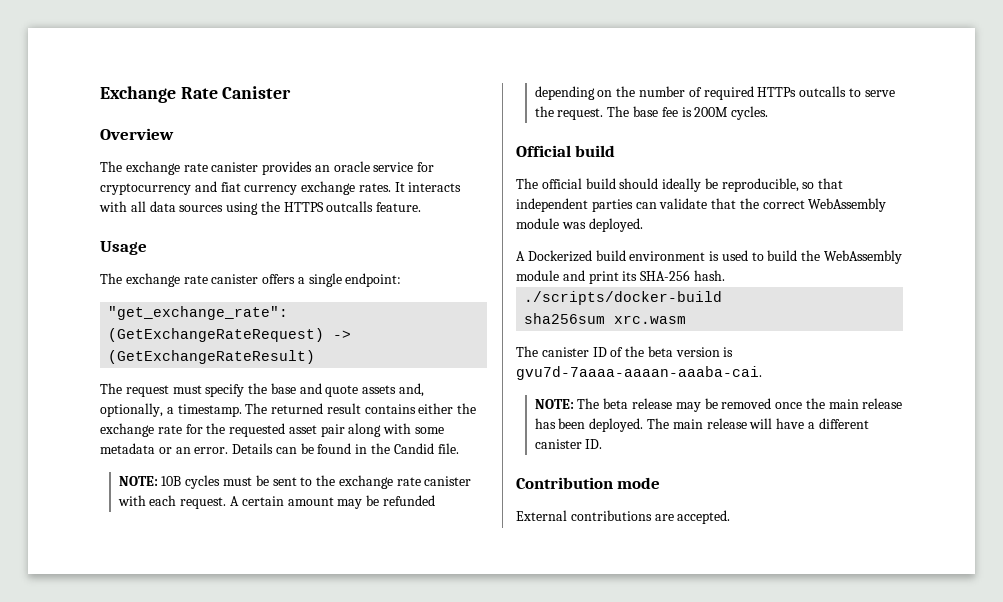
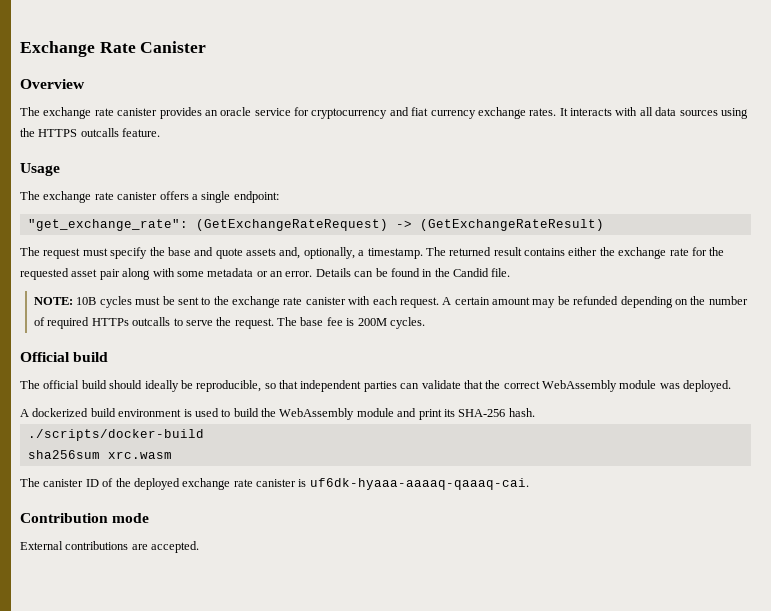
- A Dockerized build environment is used to build the WebAssembly module and print its SHA-256 hash.
+ A dockerized build environment is used to build the WebAssembly module and print its SHA-256 hash.
- The canister ID of the beta version is gvu7d-7aaaa-aaaan-aaaba-cai.
- NOTE: The beta release may be removed once the main release has been deployed. The main release will have a different canister ID.
+ The canister ID of the deployed exchange rate canister is uf6dk-hyaaa-aaaaq-qaaaq-cai.

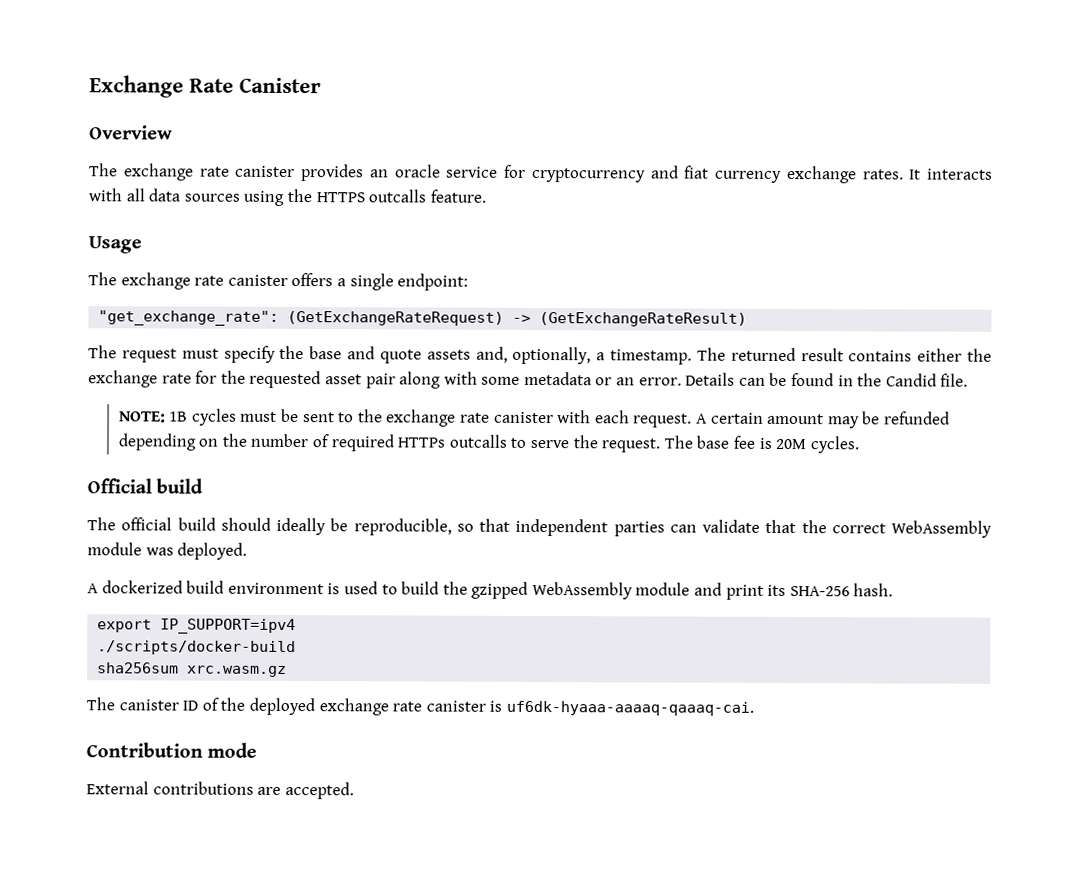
- NOTE: 10B cycles must be sent to the exchange rate canister with each request.
+ NOTE: 1B cycles must be sent to the exchange rate canister with each request.
- The base fee is 200M cycles.
+ The base fee is 20M cycles.
- A dockerized build environment is used to build the WebAssembly module and print its SHA-256 hash.
+ A dockerized build environment is used to build the gzipped WebAssembly module and print its SHA-256 hash.
+ export IP_SUPPORT=ipv4
- sha256sum xrc.wasm
+ sha256sum xrc.wasm.gz

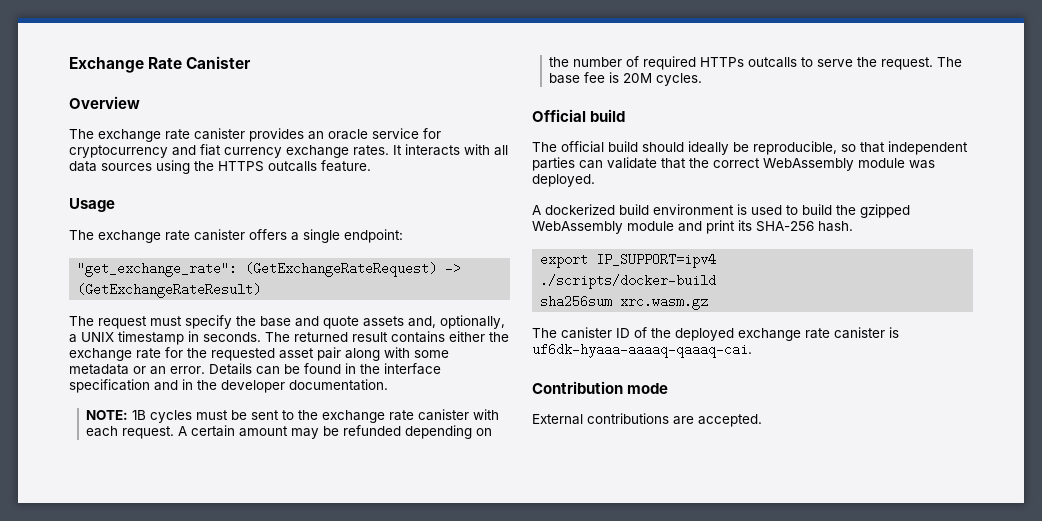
- The request must specify the base and quote assets and, optionally, a timestamp.
+ The request must specify the base and quote assets and, optionally, a UNIX timestamp in seconds.
- Details can be found in the Candid file.
+ Details can be found in the interface specification and in the developer documentation.

